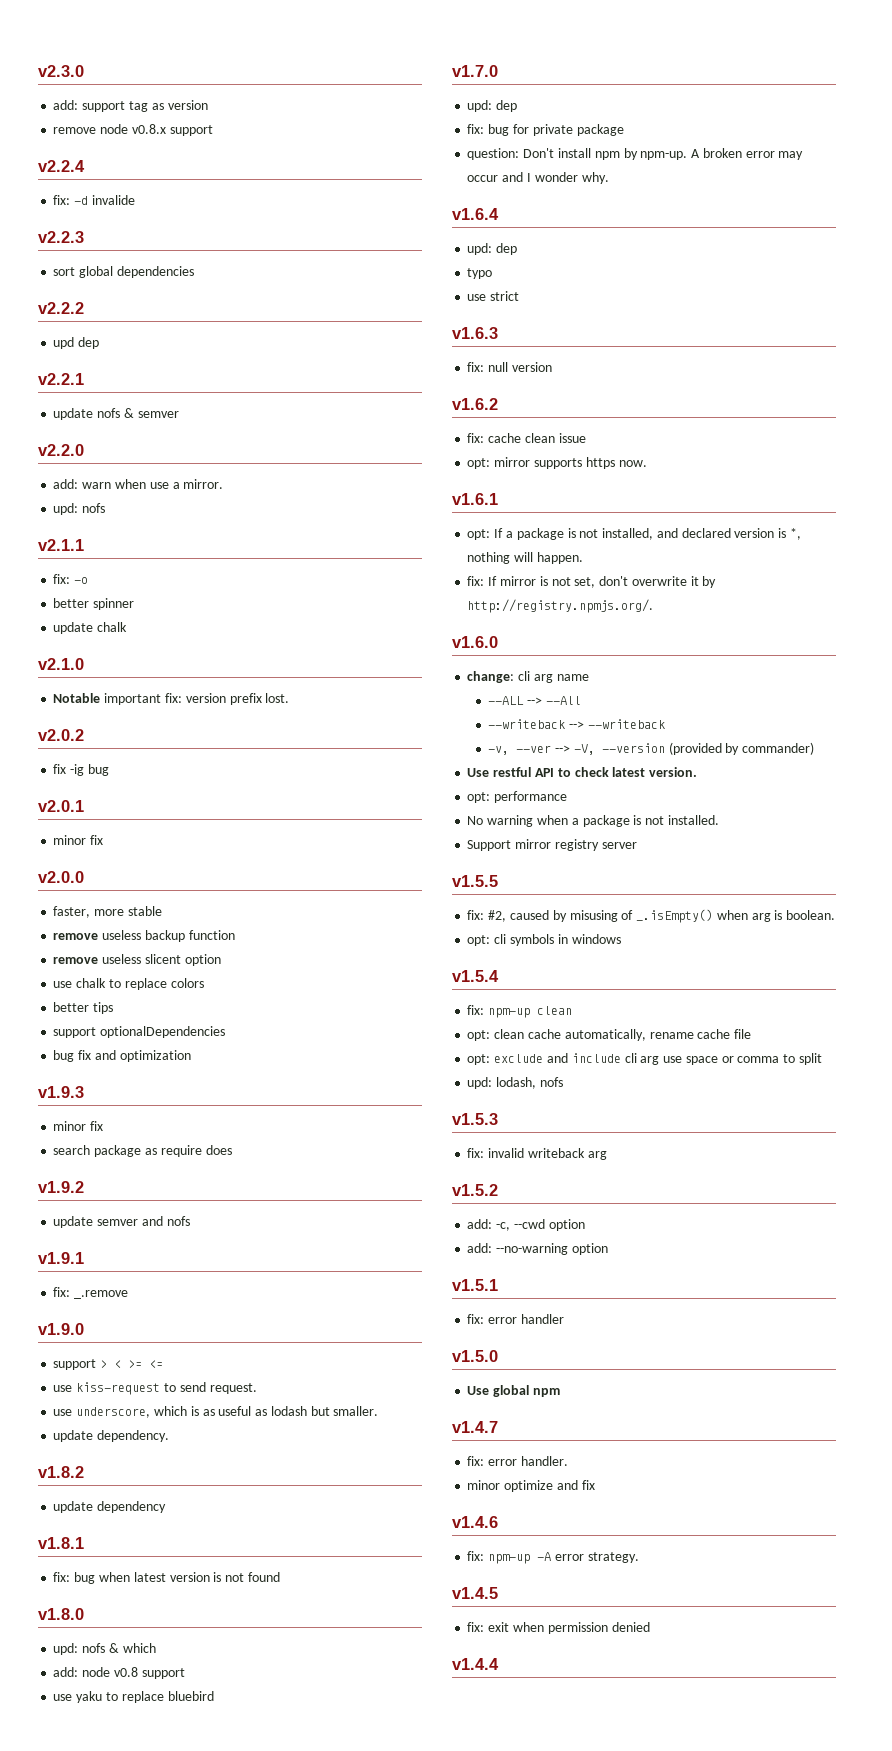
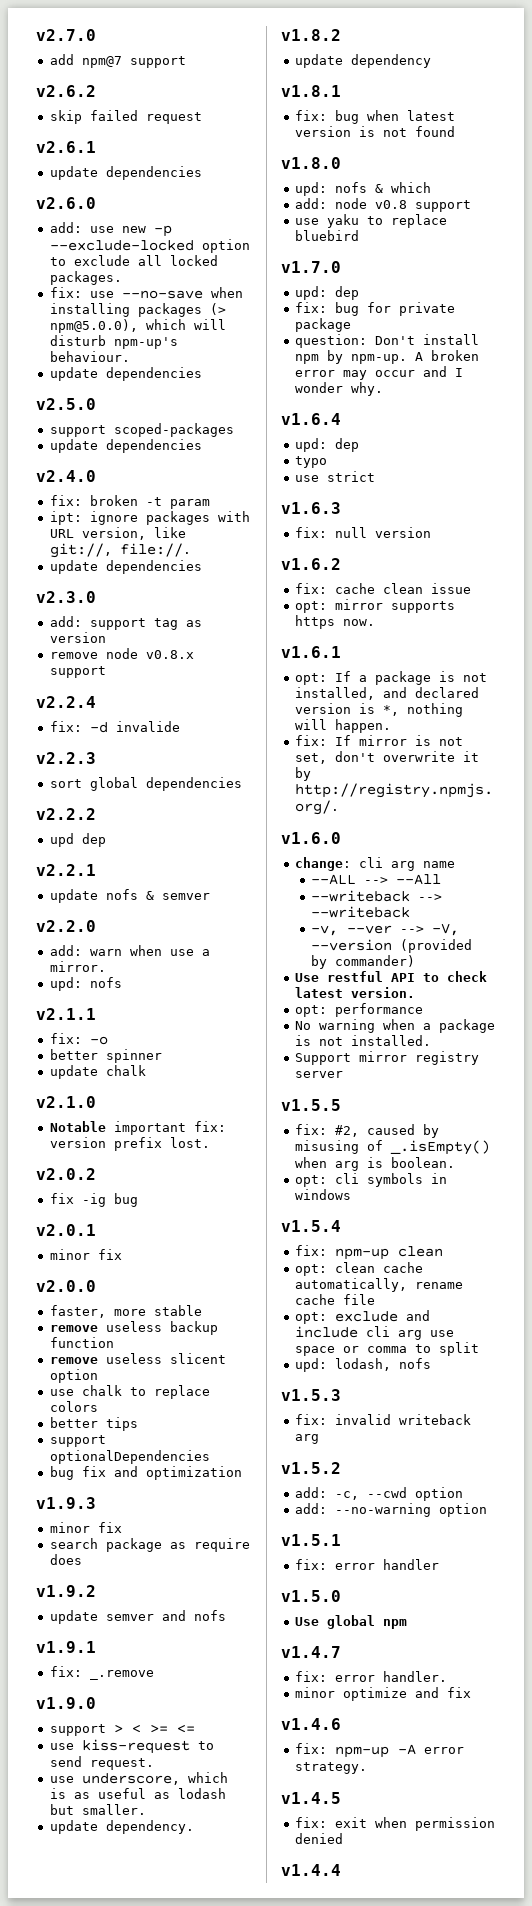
+ v2.7.0
+ add npm@7 support
+ v2.6.2
+ skip failed request
+ v2.6.1
+ update dependencies
+ v2.6.0
+ add: use new -p --exclude-locked option to exclude all locked packages.
+ fix: use --no-save when installing packages (> npm@5.0.0), which will disturb npm-up's behaviour.
+ update dependencies
+ v2.5.0
+ support scoped-packages
+ update dependencies
+ v2.4.0
+ fix: broken -t param
+ ipt: ignore packages with URL version, like git://, file://.
+ update dependencies

